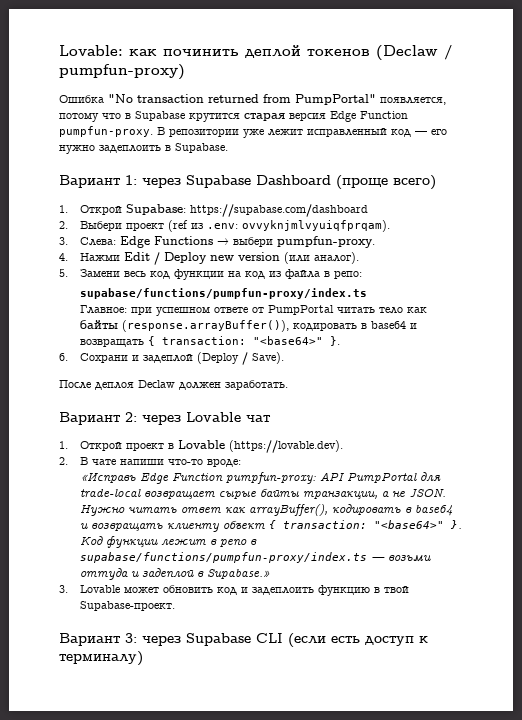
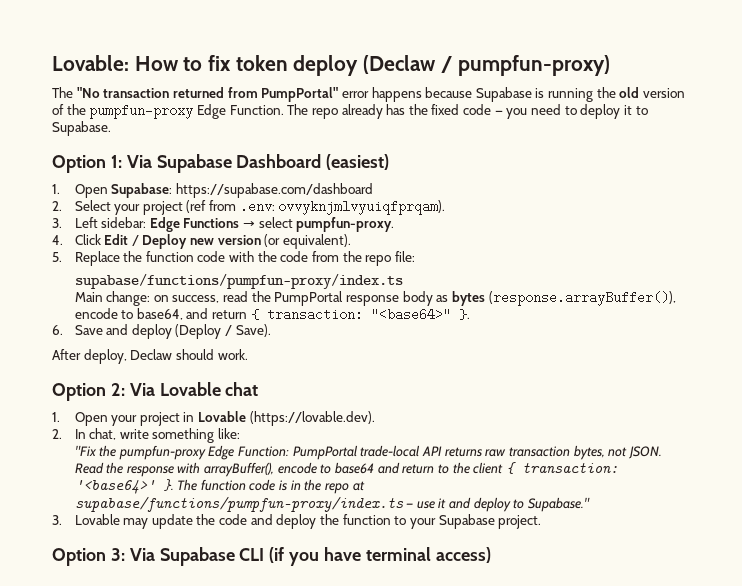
- Lovable: как починить деплой токенов (Declaw / pumpfun-proxy)
+ Lovable: How to fix token deploy (Declaw / pumpfun-proxy)
- Ошибка "No transaction returned from PumpPortal" появляется, потому что в Supabase крутится старая версия Edge Function pumpfun-proxy. В репозитории уже лежит исправленный код — его нужно задеплоить в Supabase.
- Вариант 1: через Supabase Dashboard (проще всего)
- 1. Открой Supabase: https://supabase.com/dashboard
+ The "No transaction returned from PumpPortal" error happens because Supabase is running the old version of the pumpfun-proxy Edge Function. The repo already has the fixed code — you need to deploy it to Supabase.
+ Option 1: Via Supabase Dashboard (easiest)
+ 1. Open Supabase: https://supabase.com/dashboard
- 2. Выбери проект (ref из .env: ovvyknjmlvyuiqfprqam).
+ 2. Select your project (ref from .env: ovvyknjmlvyuiqfprqam).
- 3. Слева: Edge Functions → выбери pumpfun-proxy.
+ 3. Left sidebar: Edge Functions → select pumpfun-proxy.
- 4. Нажми Edit / Deploy new version (или аналог).
+ 4. Click Edit / Deploy new version (or equivalent).
- 5. Замени весь код функции на код из файла в репо:
+ 5. Replace the function code with the code from the repo file:
  supabase/functions/pumpfun-proxy/index.ts
- Главное: при успешном ответе от PumpPortal читать тело как байты (response.arrayBuffer()), кодировать в base64 и возвращать { transaction: "<base64>" }.
+ Main change: on success, read the PumpPortal response body as bytes (response.arrayBuffer()), encode to base64, and return { transaction: "<base64>" }.
- 6. Сохрани и задеплой (Deploy / Save).
+ 6. Save and deploy (Deploy / Save).
- После деплоя Declaw должен заработать.
- Вариант 2: через Lovable чат
- 1. Открой проект в Lovable (https://lovable.dev).
- 2. В чате напиши что-то вроде:
- «Исправь Edge Function pumpfun-proxy: API PumpPortal для trade-local возвращает сырые байты транзакции, а не JSON. Нужно читать ответ как arrayBuffer(), кодировать в base64 и возвращать клиенту объект { transaction: "<base64>" }. Код функции лежит в репо в supabase/functions/pumpfun-proxy/index.ts — возьми оттуда и задеплой в Supabase.»
- 3. Lovable может обновить код и задеплоить функцию в твой Supabase-проект.
- Вариант 3: через Supabase CLI (если есть доступ к терминалу)
+ After deploy, Declaw should work.
+ Option 2: Via Lovable chat
+ 1. Open your project in Lovable (https://lovable.dev).
+ 2. In chat, write something like:
+ "Fix the pumpfun-proxy Edge Function: PumpPortal trade-local API returns raw transaction bytes, not JSON. Read the response with arrayBuffer(), encode to base64 and return to the client { transaction: '<base64>' }. The function code is in the repo at supabase/functions/pumpfun-proxy/index.ts — use it and deploy to Supabase."
+ 3. Lovable may update the code and deploy the function to your Supabase project.
+ Option 3: Via Supabase CLI (if you have terminal access)

